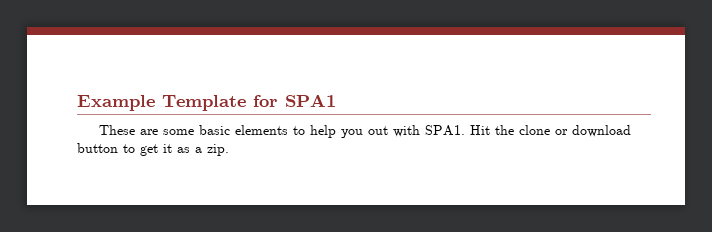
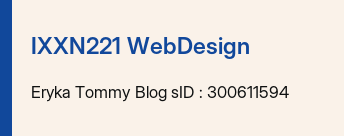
- Example Template for SPA1
- These are some basic elements to help you out with SPA1. Hit the clone or download button to get it as a zip.
+ IXXN221 WebDesign
+ Eryka Tommy Blog sID : 300611594

